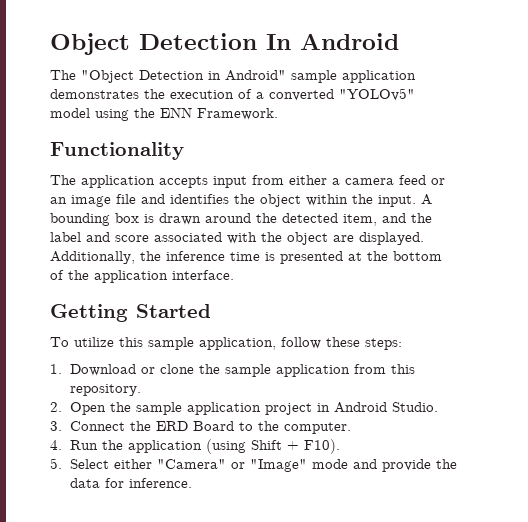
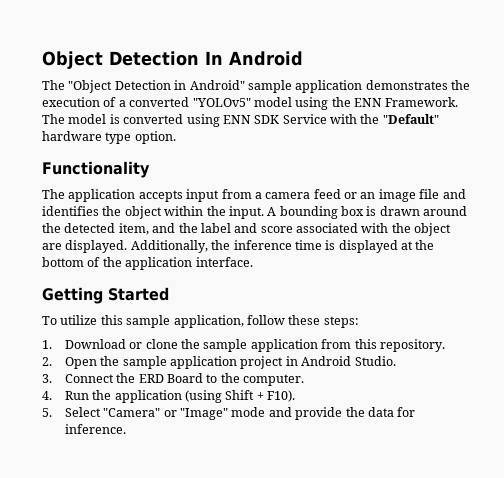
+ The model is converted using ENN SDK Service with the "Default" hardware type option.
- The application accepts input from either a camera feed or an image file and identifies the object within the input.
+ The application accepts input from a camera feed or an image file and identifies the object within the input.
- Additionally, the inference time is presented at the bottom of the application interface.
+ Additionally, the inference time is displayed at the bottom of the application interface.
- 5. Select either "Camera" or "Image" mode and provide the data for inference.
+ 5. Select "Camera" or "Image" mode and provide the data for inference.

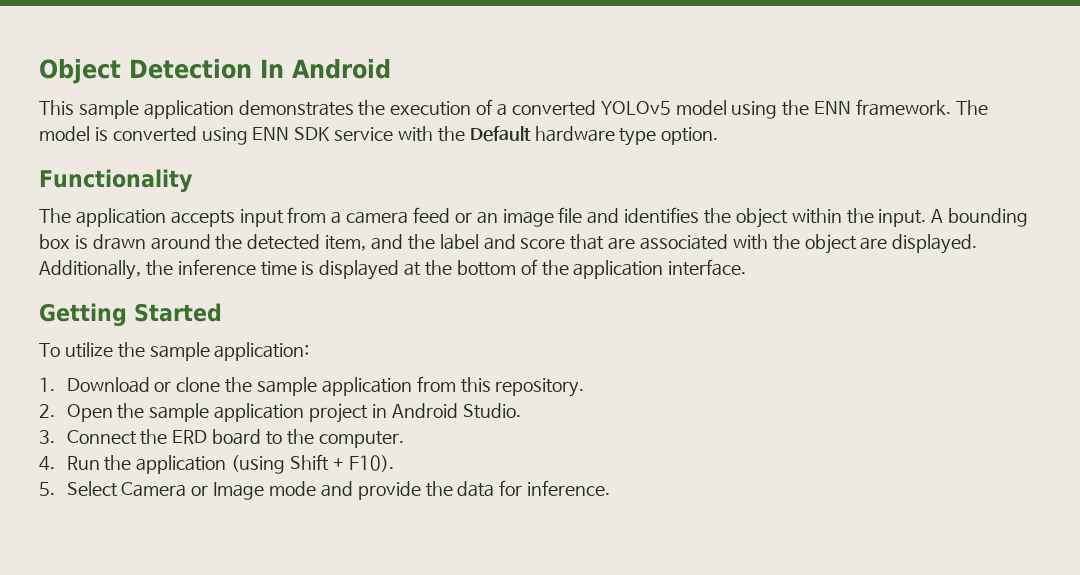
- The "Object Detection in Android" sample application demonstrates the execution of a converted "YOLOv5" model using the ENN Framework.
+ This sample application demonstrates the execution of a converted YOLOv5 model using the ENN framework.
- The model is converted using ENN SDK Service with the "Default" hardware type option.
+ The model is converted using ENN SDK service with the Default hardware type option.
- A bounding box is drawn around the detected item, and the label and score associated with the object are displayed.
+ A bounding box is drawn around the detected item, and the label and score that are associated with the object are displayed.
- To utilize this sample application, follow these steps:
+ To utilize the sample application:
- 3. Connect the ERD Board to the computer.
+ 3. Connect the ERD board to the computer.
- 5. Select "Camera" or "Image" mode and provide the data for inference.
+ 5. Select Camera or Image mode and provide the data for inference.

